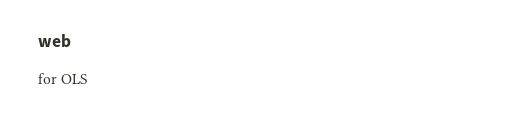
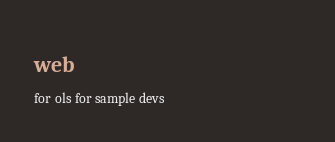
- for OLS
+ for ols for sample devs

